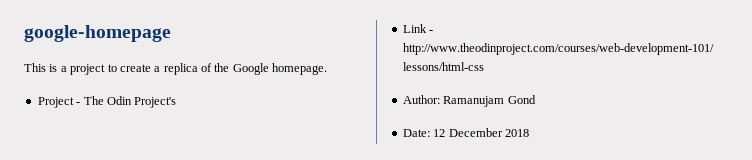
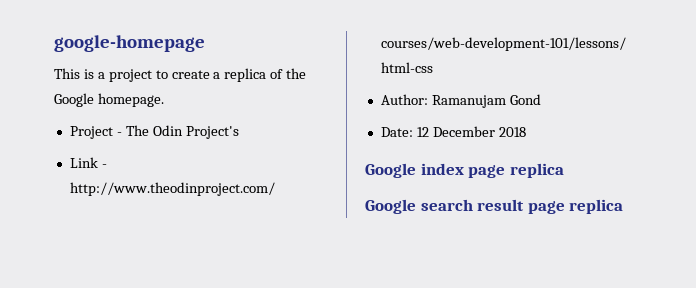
+ Google index page replica
+ Google search result page replica

